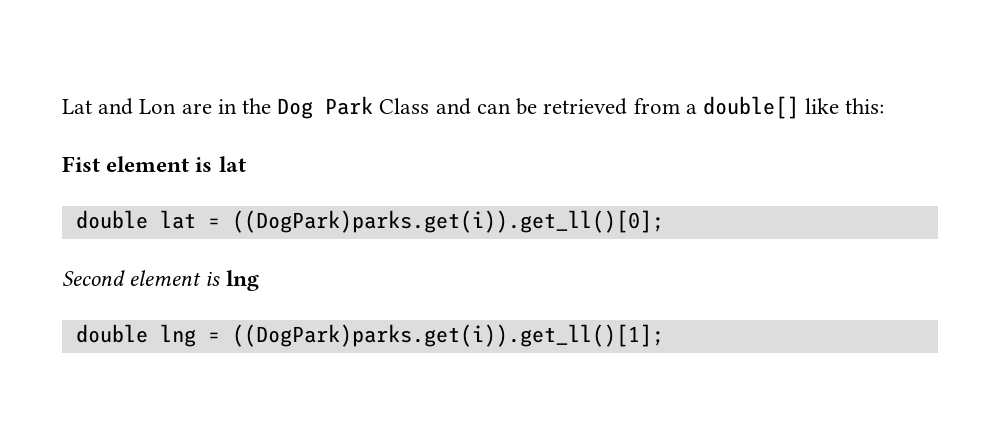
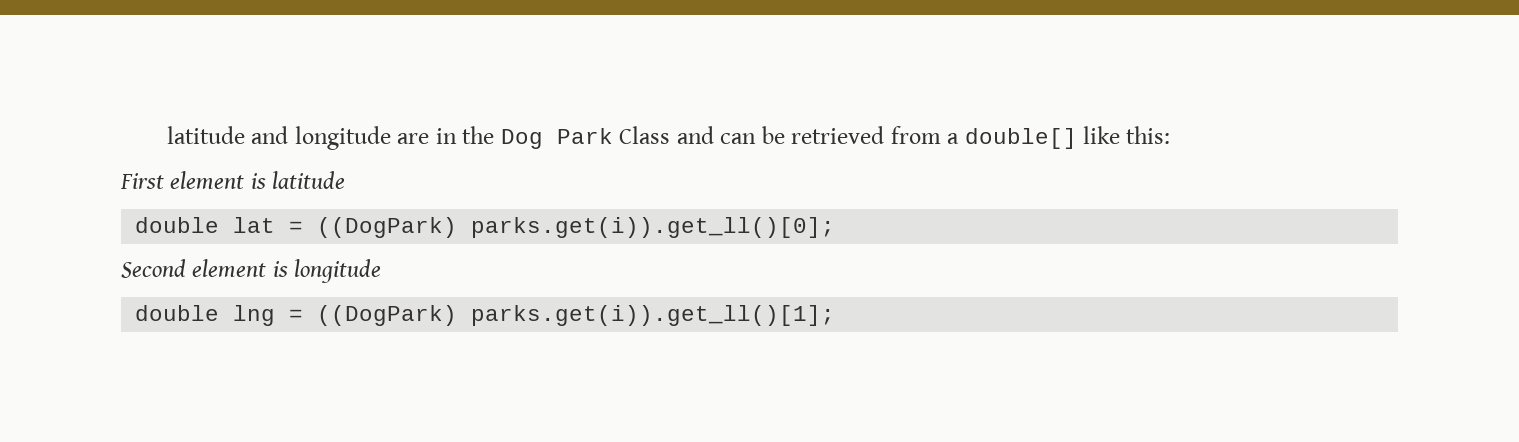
- Lat and Lon are in the Dog Park Class and can be retrieved from a double[] like this:
+ latitude and longitude are in the Dog Park Class and can be retrieved from a double[] like this:
- Fist element is lat
+ First element is latitude
- double lat = ((DogPark)parks.get(i)).get_ll()[0];
+ double lat = ((DogPark) parks.get(i)).get_ll()[0];
- Second element is lng
+ Second element is longitude
- double lng = ((DogPark)parks.get(i)).get_ll()[1];
+ double lng = ((DogPark) parks.get(i)).get_ll()[1];

